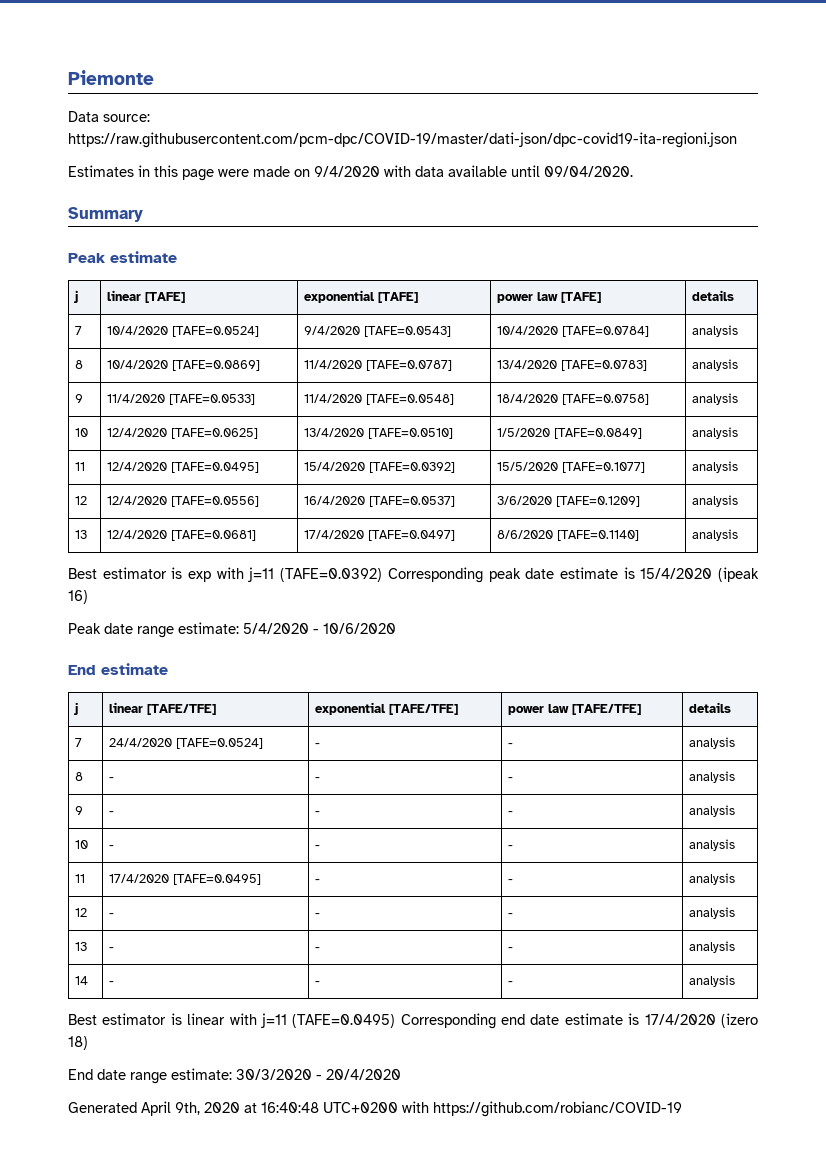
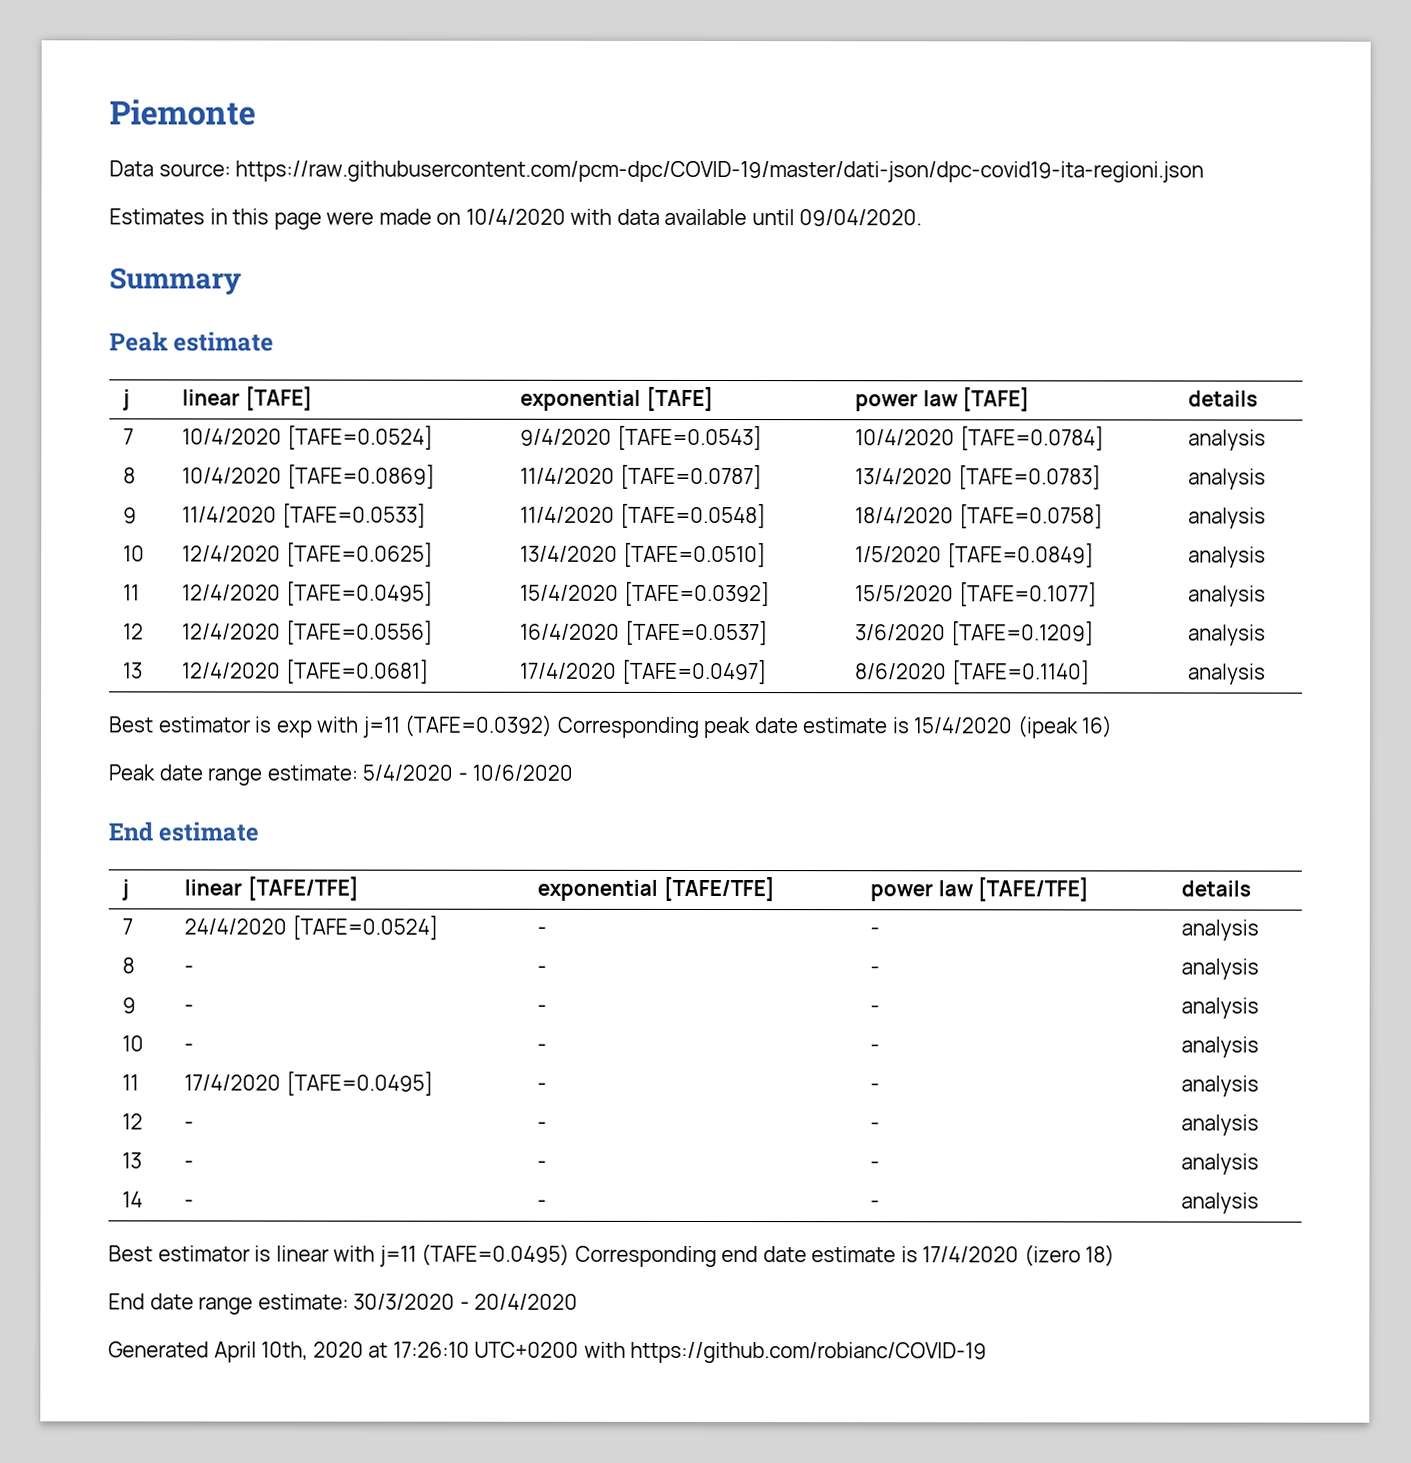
- Estimates in this page were made on 9/4/2020 with data available until 09/04/2020.
+ Estimates in this page were made on 10/4/2020 with data available until 09/04/2020.
- Generated April 9th, 2020 at 16:40:48 UTC+0200 with https://github.com/robianc/COVID-19
+ Generated April 10th, 2020 at 17:26:10 UTC+0200 with https://github.com/robianc/COVID-19

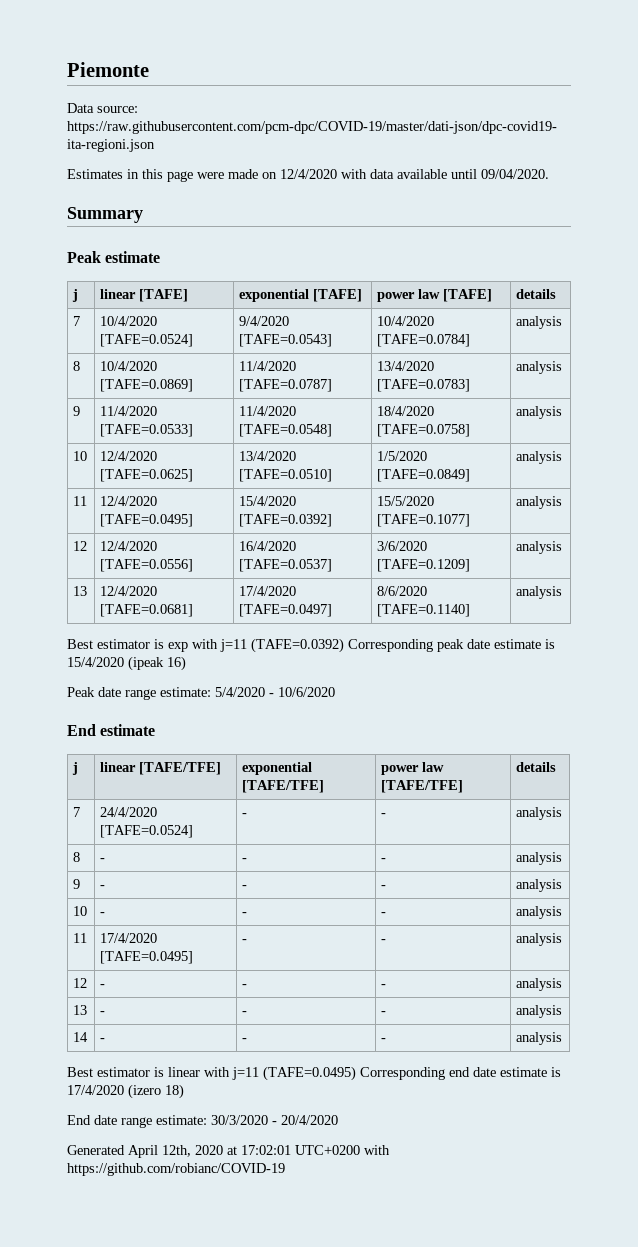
- Estimates in this page were made on 10/4/2020 with data available until 09/04/2020.
+ Estimates in this page were made on 12/4/2020 with data available until 09/04/2020.
- Generated April 10th, 2020 at 17:26:10 UTC+0200 with https://github.com/robianc/COVID-19
+ Generated April 12th, 2020 at 17:02:01 UTC+0200 with https://github.com/robianc/COVID-19

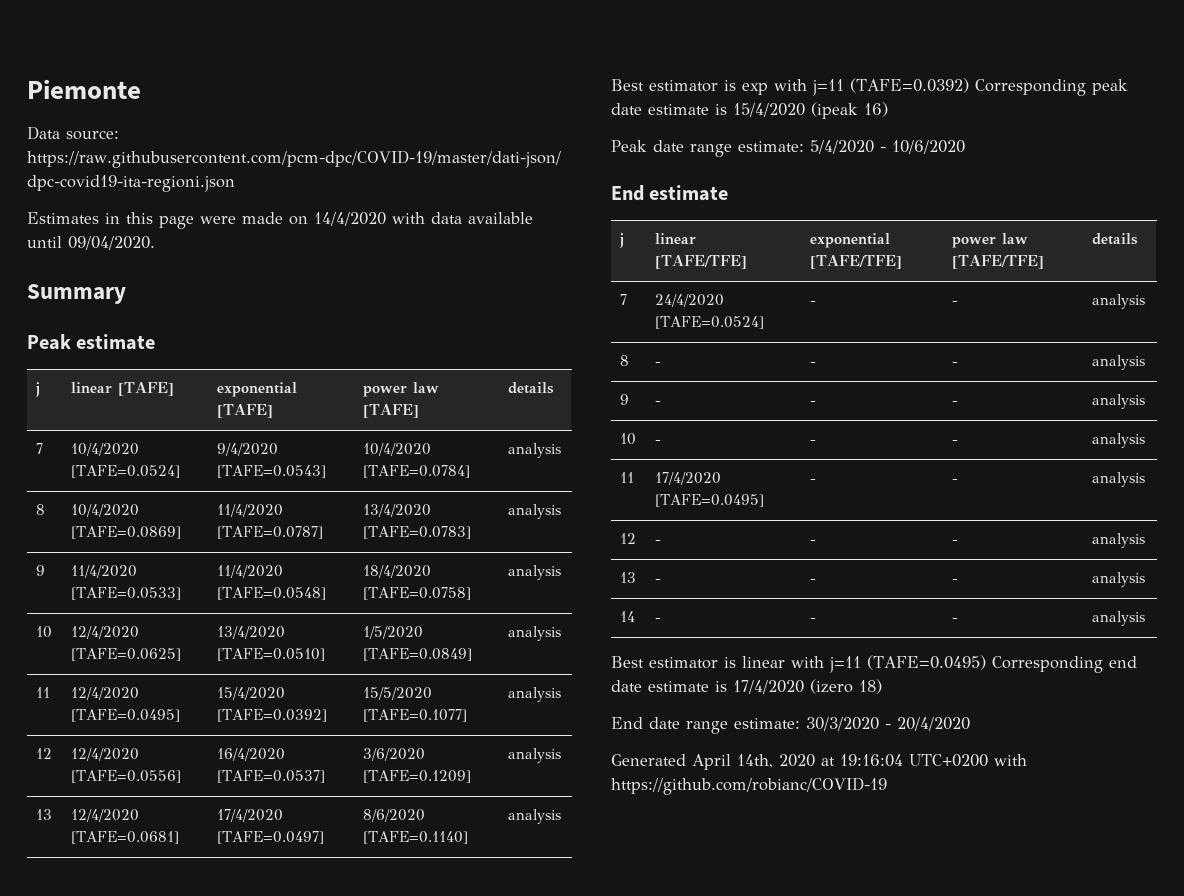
- Estimates in this page were made on 12/4/2020 with data available until 09/04/2020.
+ Estimates in this page were made on 14/4/2020 with data available until 09/04/2020.
- Generated April 12th, 2020 at 17:02:01 UTC+0200 with https://github.com/robianc/COVID-19
+ Generated April 14th, 2020 at 19:16:04 UTC+0200 with https://github.com/robianc/COVID-19

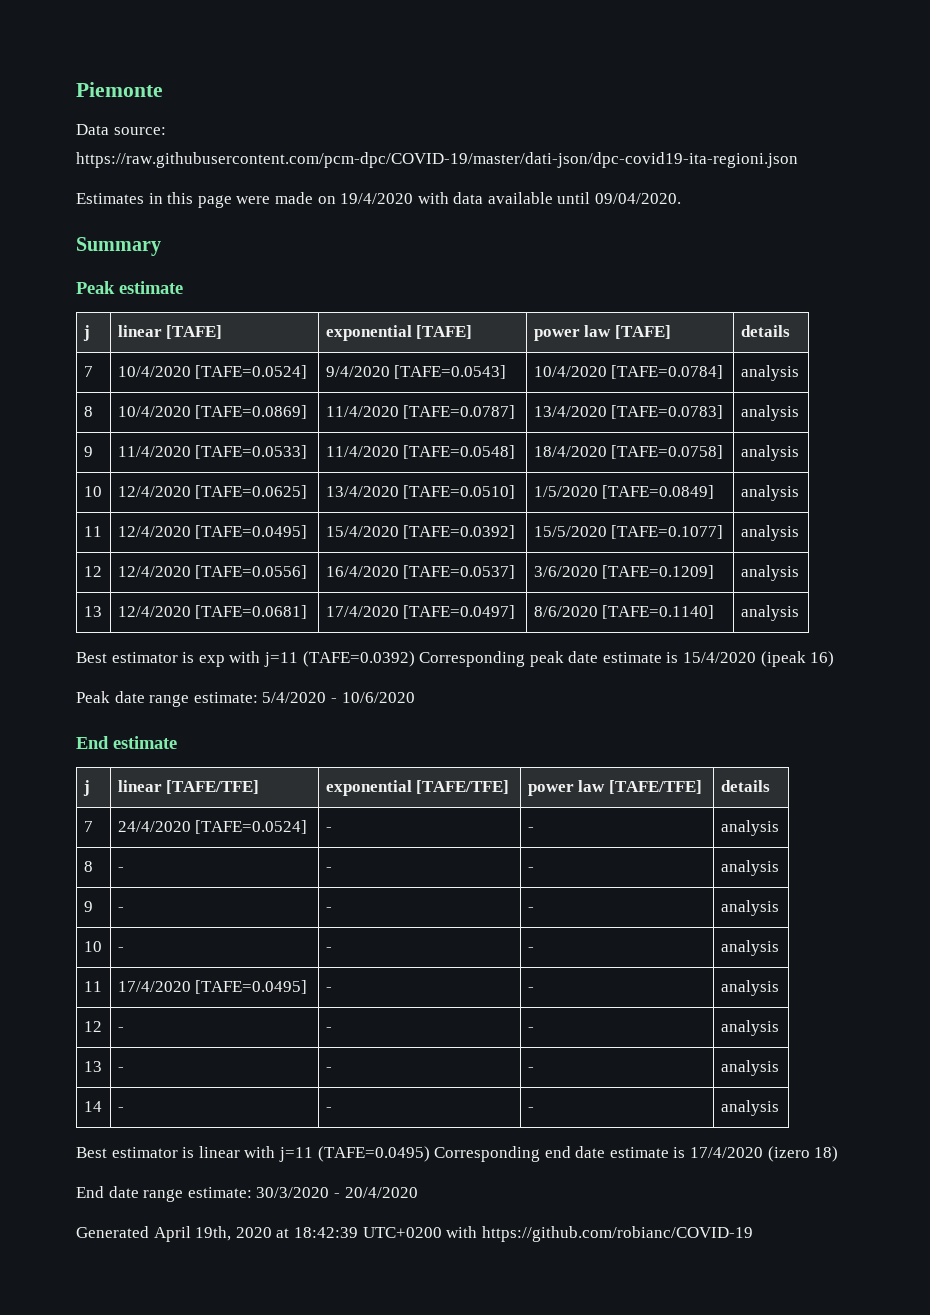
- Estimates in this page were made on 14/4/2020 with data available until 09/04/2020.
+ Estimates in this page were made on 19/4/2020 with data available until 09/04/2020.
- Generated April 14th, 2020 at 19:16:04 UTC+0200 with https://github.com/robianc/COVID-19
+ Generated April 19th, 2020 at 18:42:39 UTC+0200 with https://github.com/robianc/COVID-19

